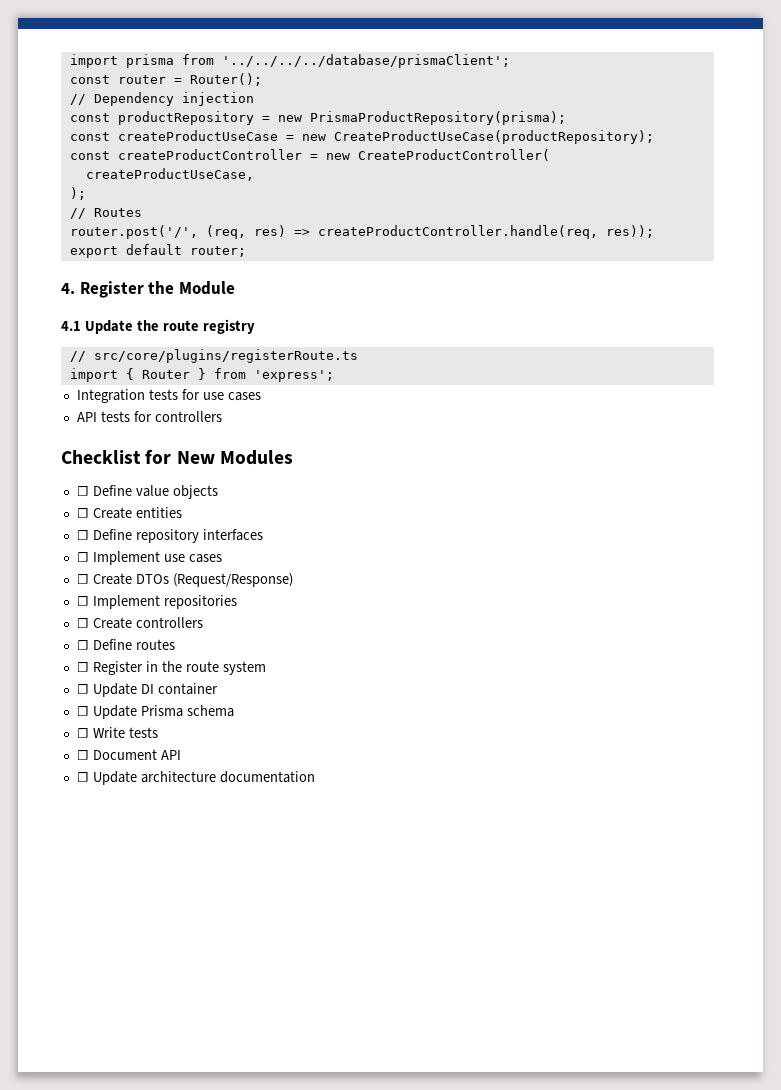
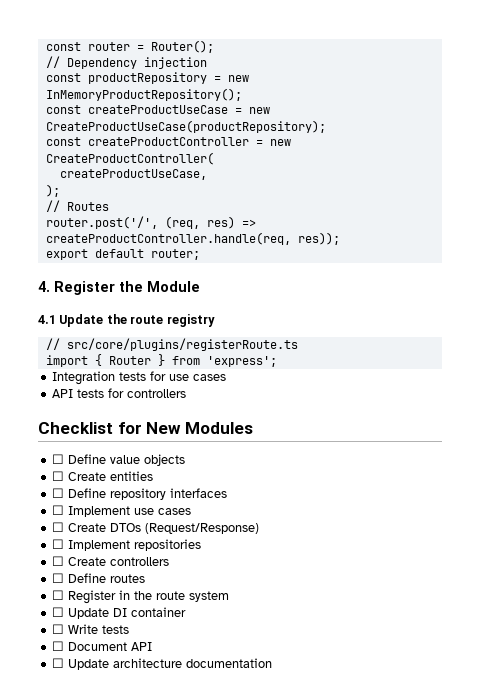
- import prisma from '../../../../database/prismaClient';
- const productRepository = new PrismaProductRepository(prisma);
+ const productRepository = new InMemoryProductRepository();
- ☐ Update Prisma schema

